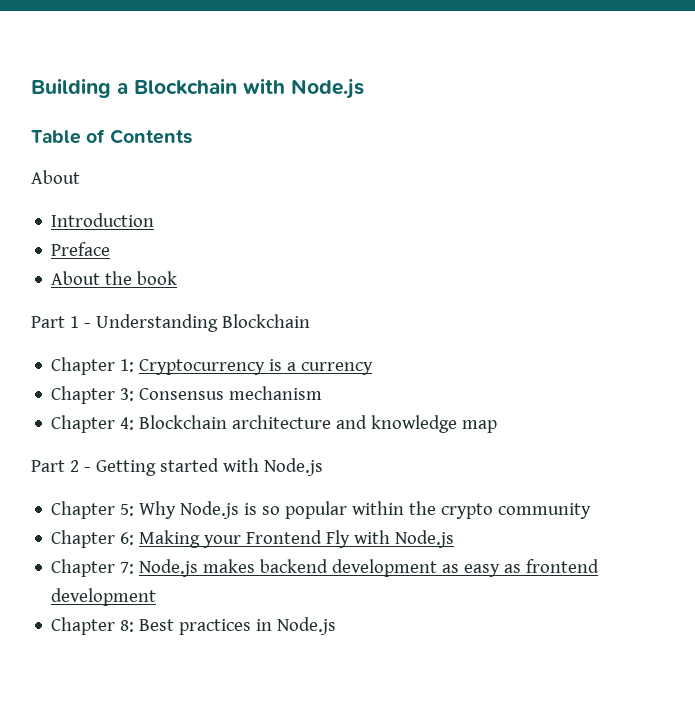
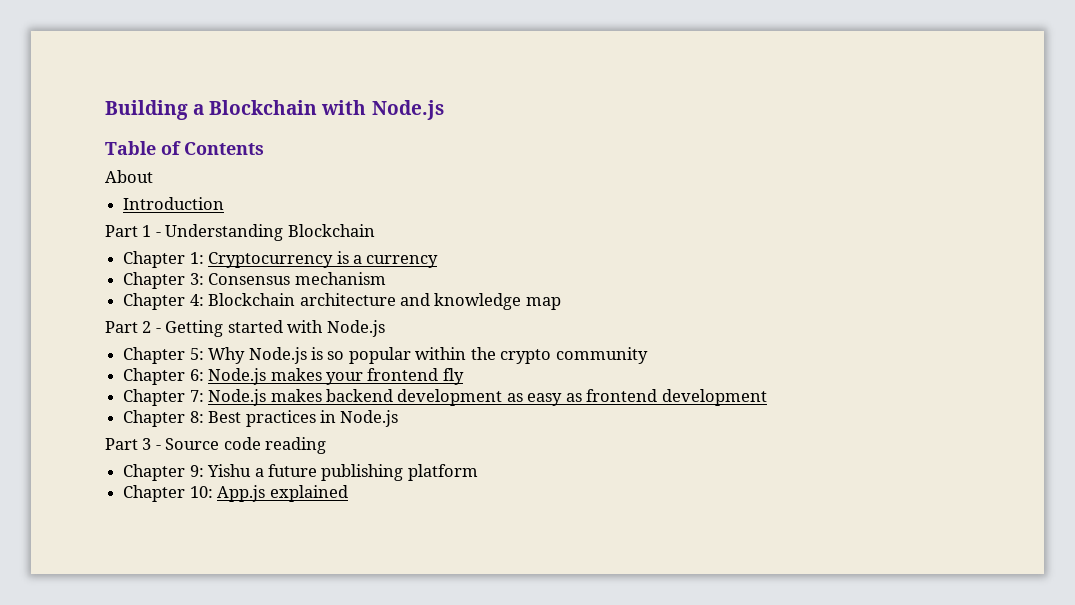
- Preface
- About the book
- Chapter 6: Making your Frontend Fly with Node.js
+ Chapter 6: Node.js makes your frontend fly
+ Part 3 - Source code reading
+ Chapter 9: Yishu a future publishing platform
+ Chapter 10: App.js explained

